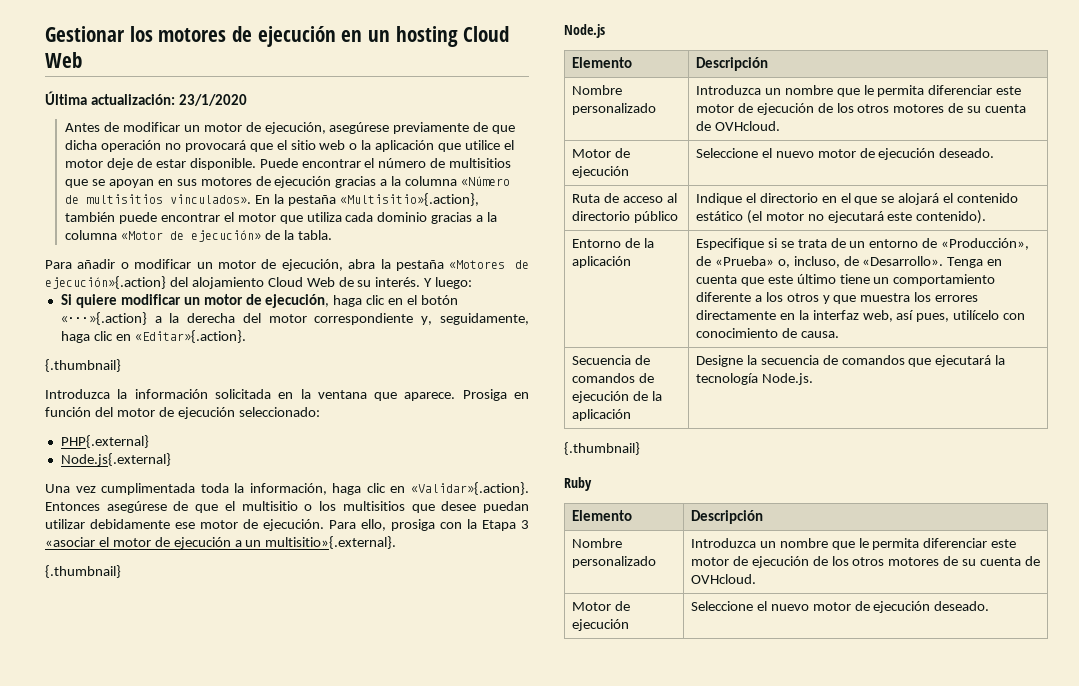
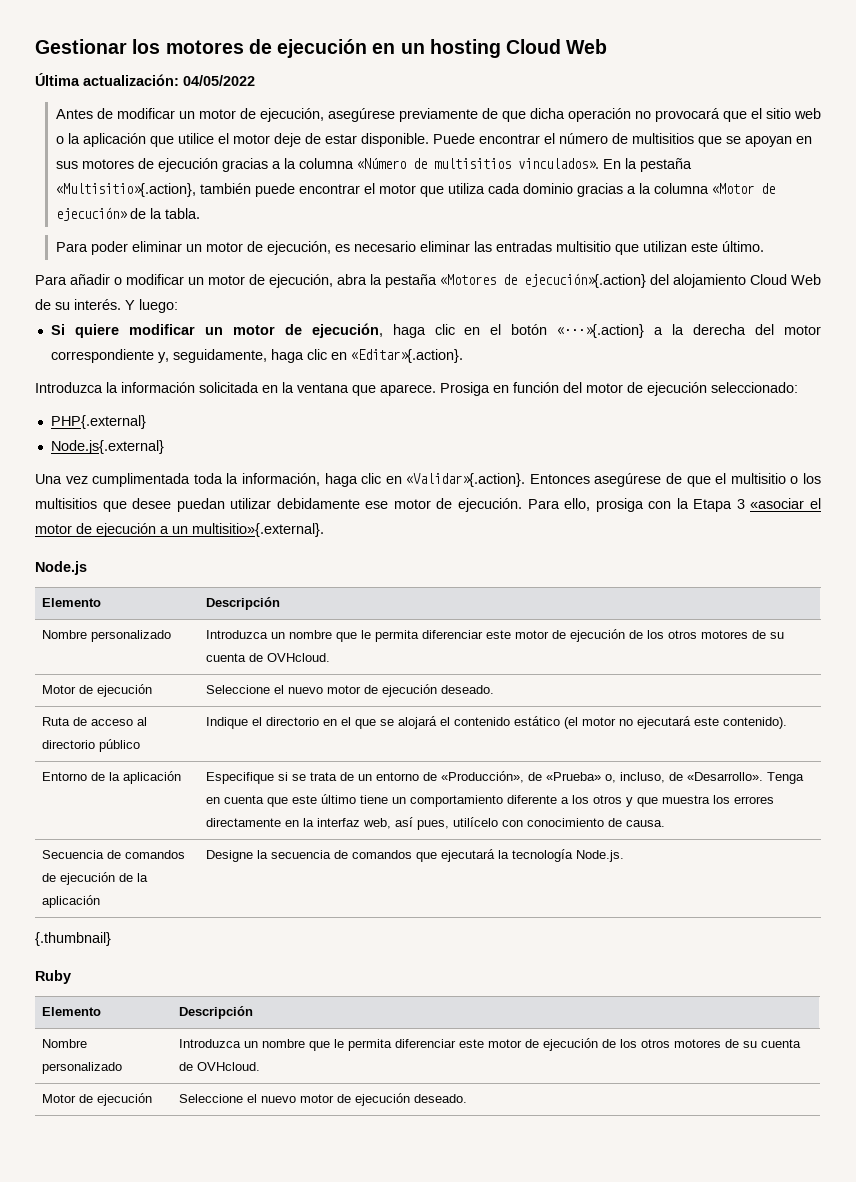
- Última actualización: 23/1/2020
+ Última actualización: 04/05/2022
+ Para poder eliminar un motor de ejecución, es necesario eliminar las entradas multisitio que utilizan este último.
  Si quiere modificar un motor de ejecución, haga clic en el botón «···»{.action} a la derecha del motor correspondiente y, seguidamente, haga clic en «Editar»{.action}.
- {.thumbnail}
  Para ello, prosiga con la Etapa 3 «asociar el motor de ejecución a un multisitio»{.external}.
- {.thumbnail}

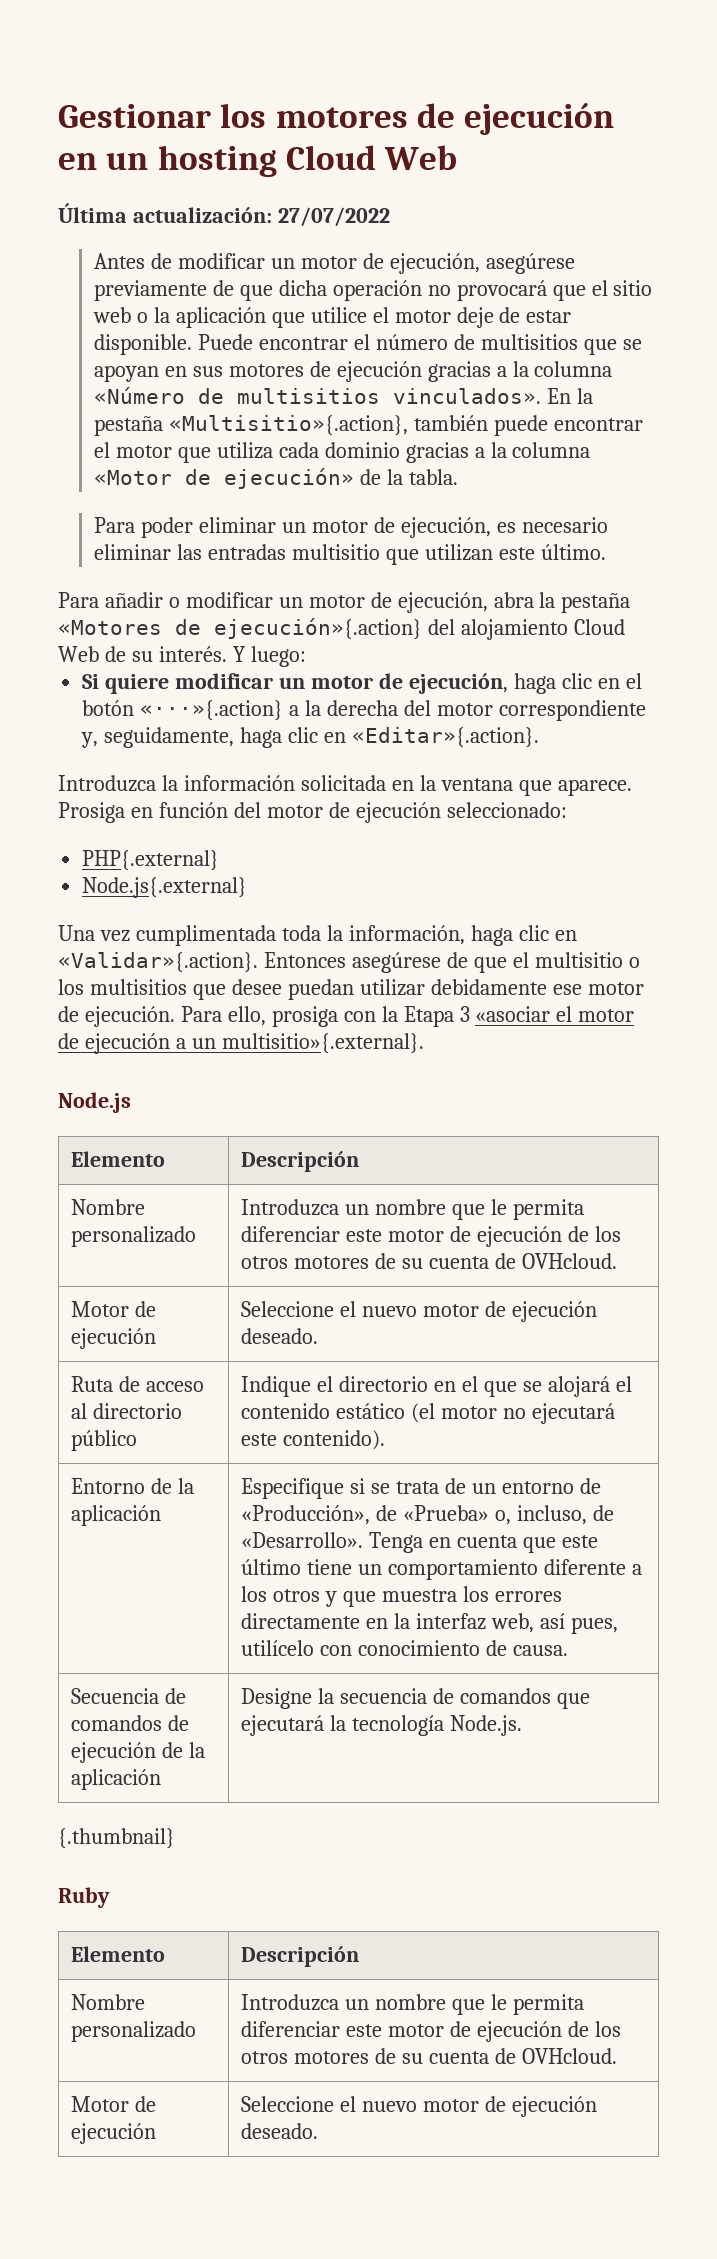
- Última actualización: 04/05/2022
+ Última actualización: 27/07/2022

